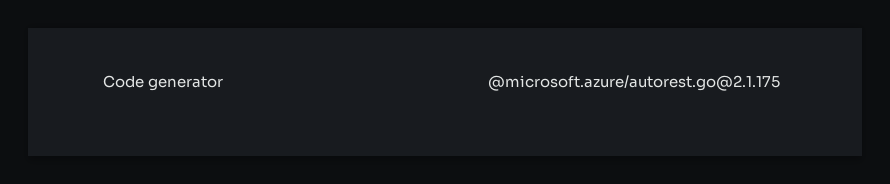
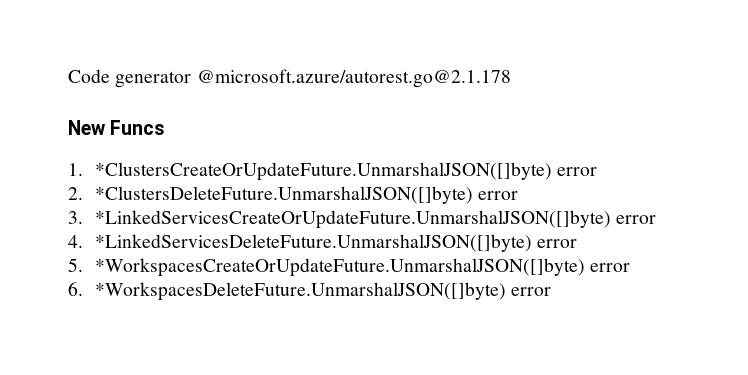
- Code generator @microsoft.azure/autorest.go@2.1.175
+ Code generator @microsoft.azure/autorest.go@2.1.178
+ New Funcs
+ 1. *ClustersCreateOrUpdateFuture.UnmarshalJSON([]byte) error
+ 2. *ClustersDeleteFuture.UnmarshalJSON([]byte) error
+ 3. *LinkedServicesCreateOrUpdateFuture.UnmarshalJSON([]byte) error
+ 4. *LinkedServicesDeleteFuture.UnmarshalJSON([]byte) error
+ 5. *WorkspacesCreateOrUpdateFuture.UnmarshalJSON([]byte) error
+ 6. *WorkspacesDeleteFuture.UnmarshalJSON([]byte) error

